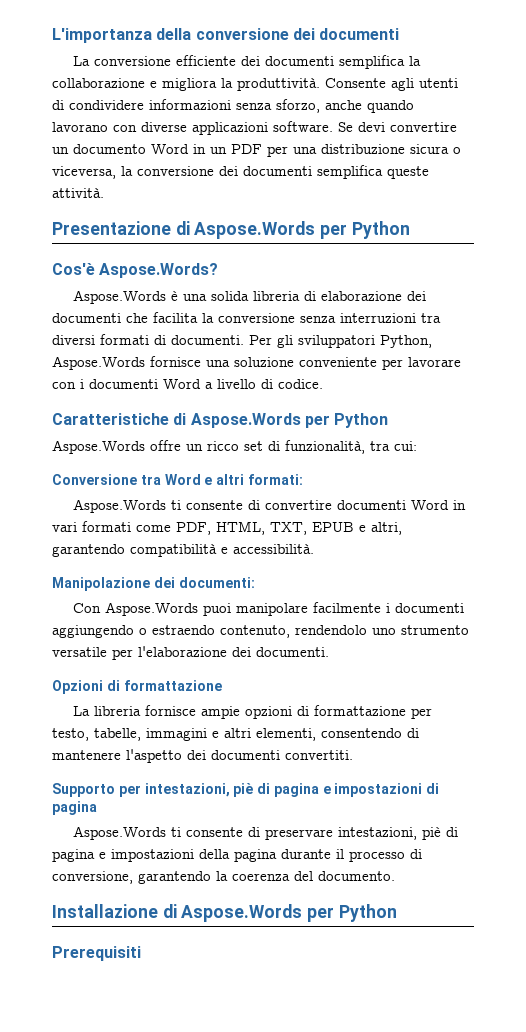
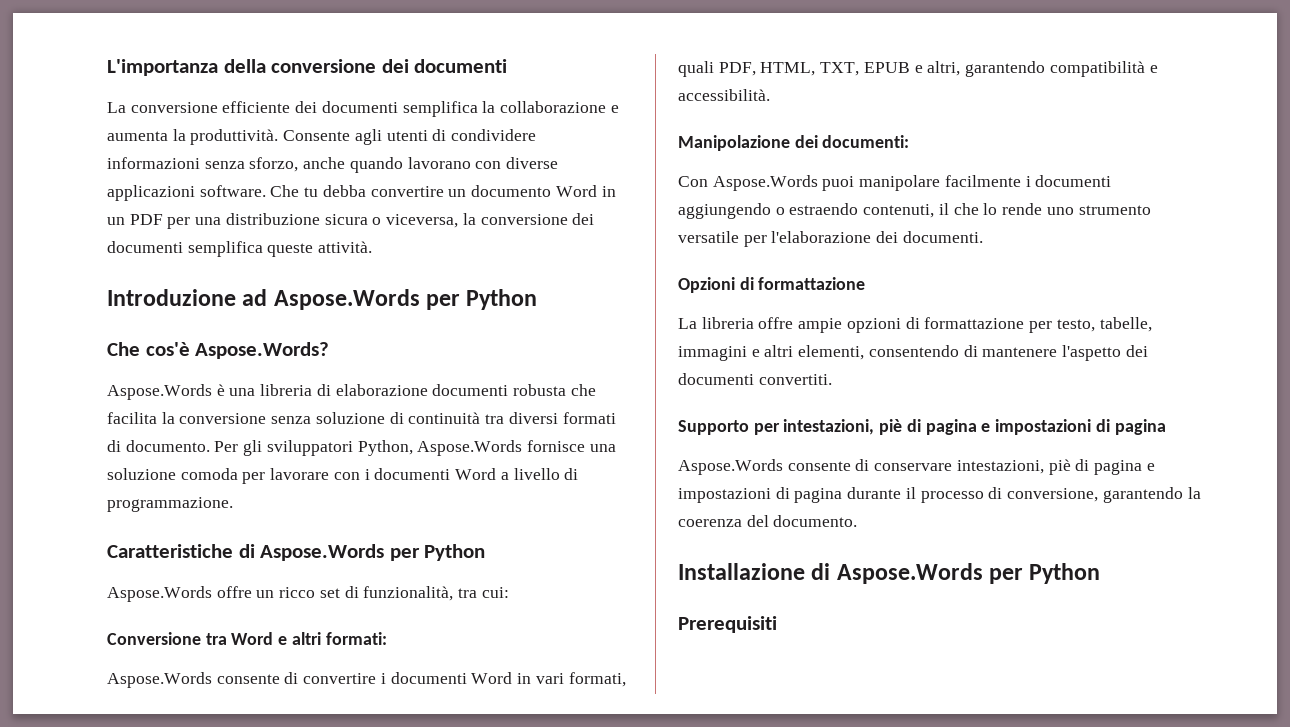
- La conversione efficiente dei documenti semplifica la collaborazione e migliora la produttività.
+ La conversione efficiente dei documenti semplifica la collaborazione e aumenta la produttività.
- Se devi convertire un documento Word in un PDF per una distribuzione sicura o viceversa, la conversione dei documenti semplifica queste attività.
+ Che tu debba convertire un documento Word in un PDF per una distribuzione sicura o viceversa, la conversione dei documenti semplifica queste attività.
- Presentazione di Aspose.Words per Python
- Cos'è Aspose.Words?
+ Introduzione ad Aspose.Words per Python
+ Che cos'è Aspose.Words?
- Aspose.Words è una solida libreria di elaborazione dei documenti che facilita la conversione senza interruzioni tra diversi formati di documenti.
+ Aspose.Words è una libreria di elaborazione documenti robusta che facilita la conversione senza soluzione di continuità tra diversi formati di documento.
- Per gli sviluppatori Python, Aspose.Words fornisce una soluzione conveniente per lavorare con i documenti Word a livello di codice.
+ Per gli sviluppatori Python, Aspose.Words fornisce una soluzione comoda per lavorare con i documenti Word a livello di programmazione.
- Aspose.Words ti consente di convertire documenti Word in vari formati come PDF, HTML, TXT, EPUB e altri, garantendo compatibilità e accessibilità.
+ Aspose.Words consente di convertire i documenti Word in vari formati, quali PDF, HTML, TXT, EPUB e altri, garantendo compatibilità e accessibilità.
- Con Aspose.Words puoi manipolare facilmente i documenti aggiungendo o estraendo contenuto, rendendolo uno strumento versatile per l'elaborazione dei documenti.
+ Con Aspose.Words puoi manipolare facilmente i documenti aggiungendo o estraendo contenuti, il che lo rende uno strumento versatile per l'elaborazione dei documenti.
- La libreria fornisce ampie opzioni di formattazione per testo, tabelle, immagini e altri elementi, consentendo di mantenere l'aspetto dei documenti convertiti.
+ La libreria offre ampie opzioni di formattazione per testo, tabelle, immagini e altri elementi, consentendo di mantenere l'aspetto dei documenti convertiti.
- Aspose.Words ti consente di preservare intestazioni, piè di pagina e impostazioni della pagina durante il processo di conversione, garantendo la coerenza del documento.
+ Aspose.Words consente di conservare intestazioni, piè di pagina e impostazioni di pagina durante il processo di conversione, garantendo la coerenza del documento.

